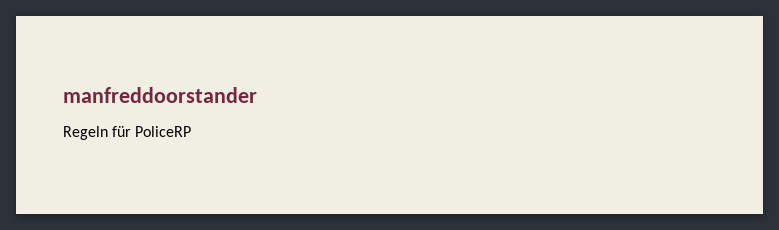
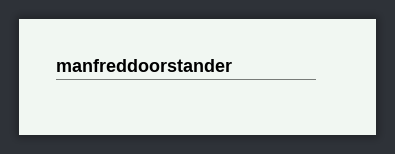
- Regeln für PoliceRP

